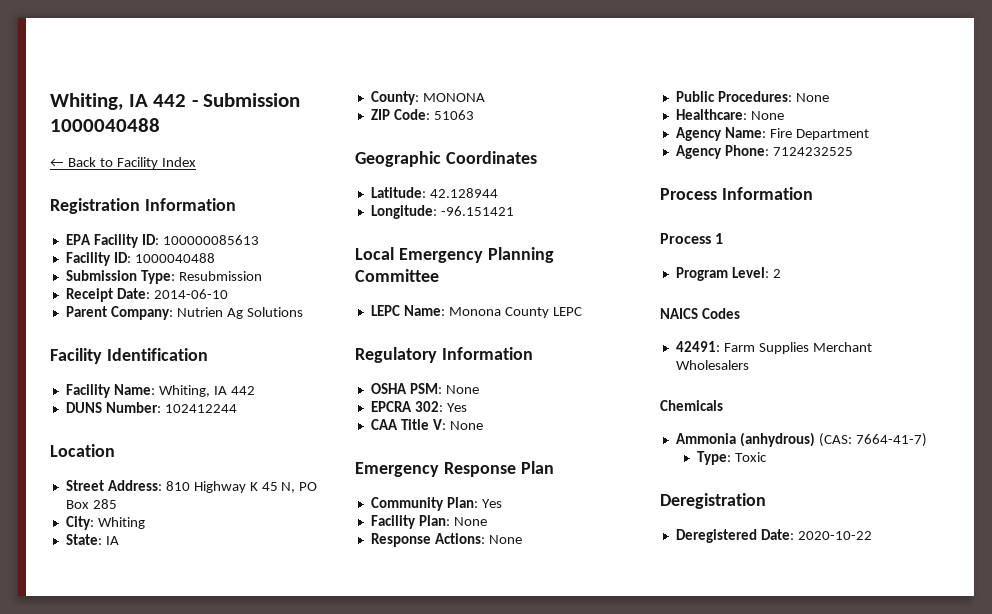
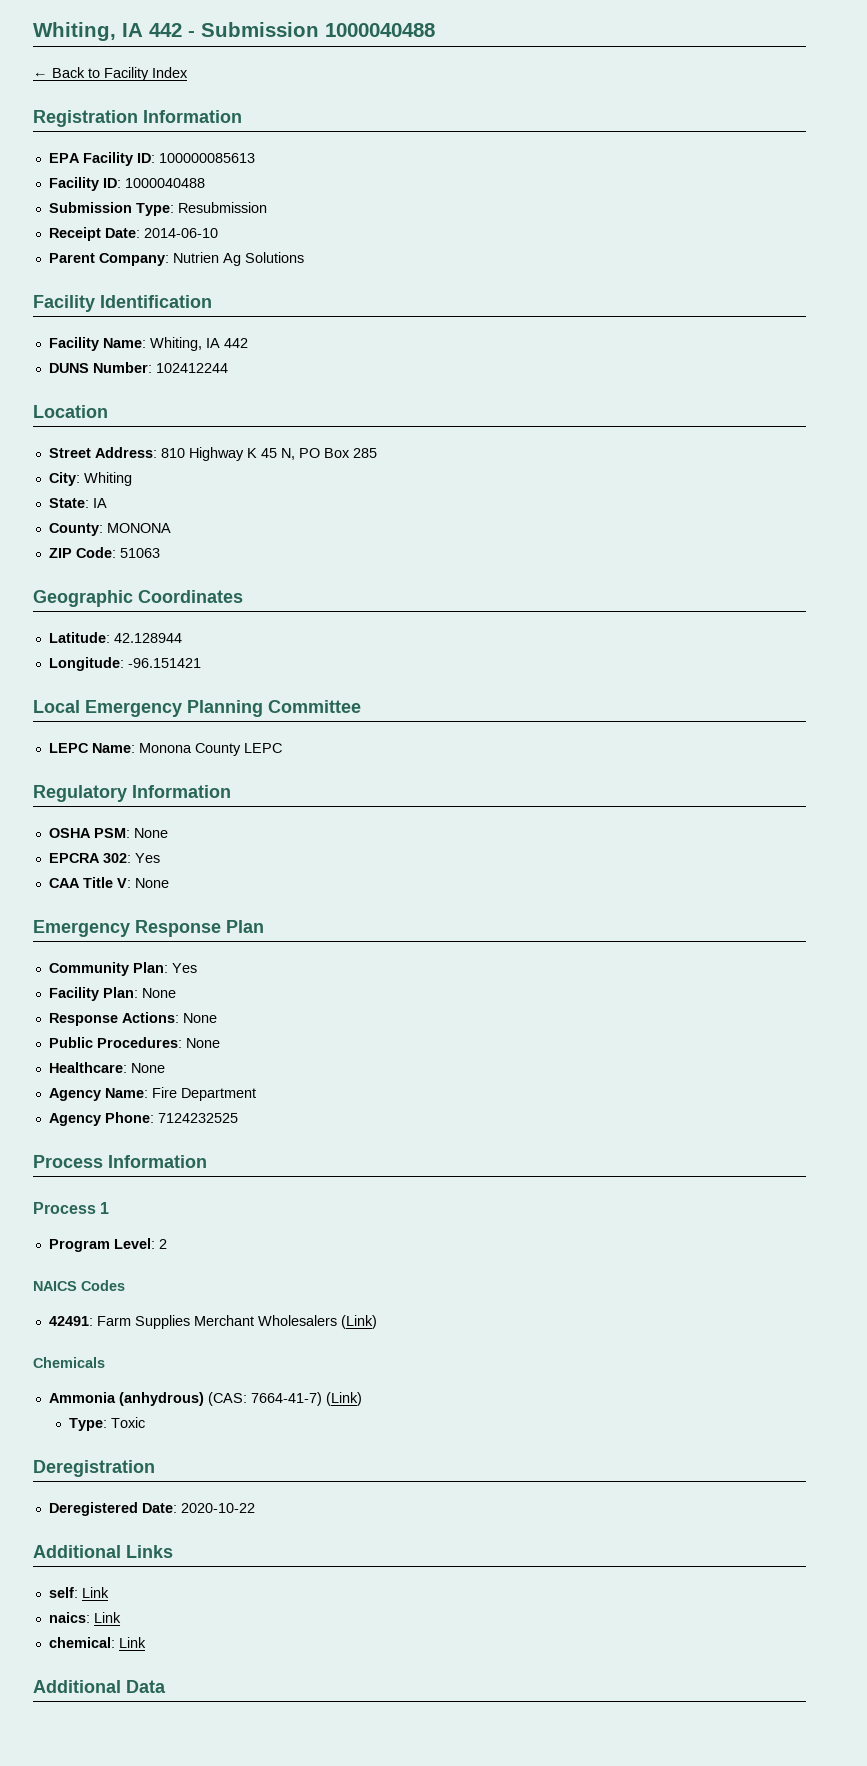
- 42491: Farm Supplies Merchant Wholesalers
+ 42491: Farm Supplies Merchant Wholesalers (Link)
- Ammonia (anhydrous) (CAS: 7664-41-7)
+ Ammonia (anhydrous) (CAS: 7664-41-7) (Link)
+ Additional Links
+ self: Link
+ naics: Link
+ chemical: Link
+ Additional Data

